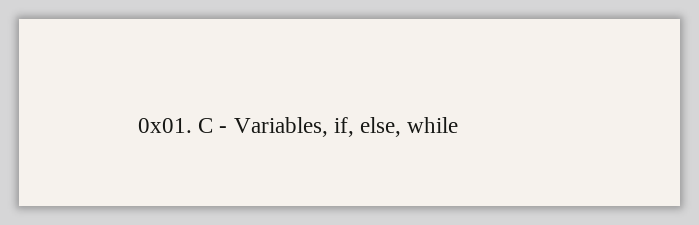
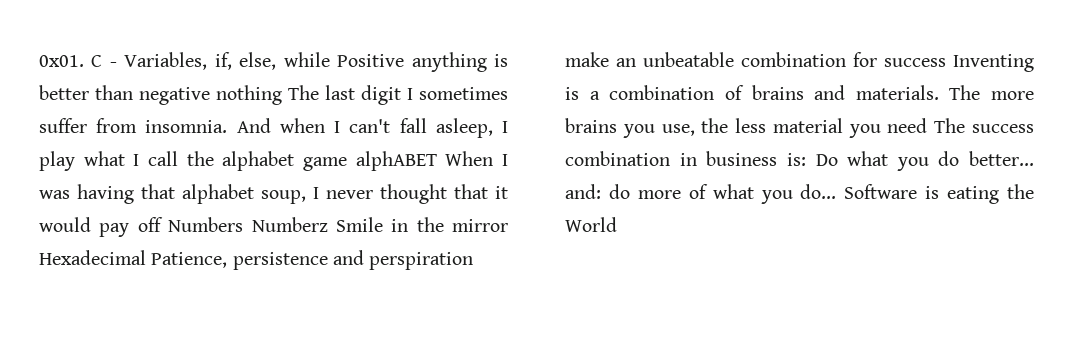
- C - Variables, if, else, while
+ C - Variables, if, else, while Positive anything is better than negative nothing The last digit I sometimes suffer from insomnia. And when I can't fall asleep, I play what I call the alphabet game alphABET When I was having that alphabet soup, I never thought that it would pay off Numbers Numberz Smile in the mirror Hexadecimal Patience, persistence and perspiration make an unbeatable combination for success Inventing is a combination of brains and materials. The more brains you use, the less material you need The success combination in business is: Do what you do better... and: do more of what you do... Software is eating the World

